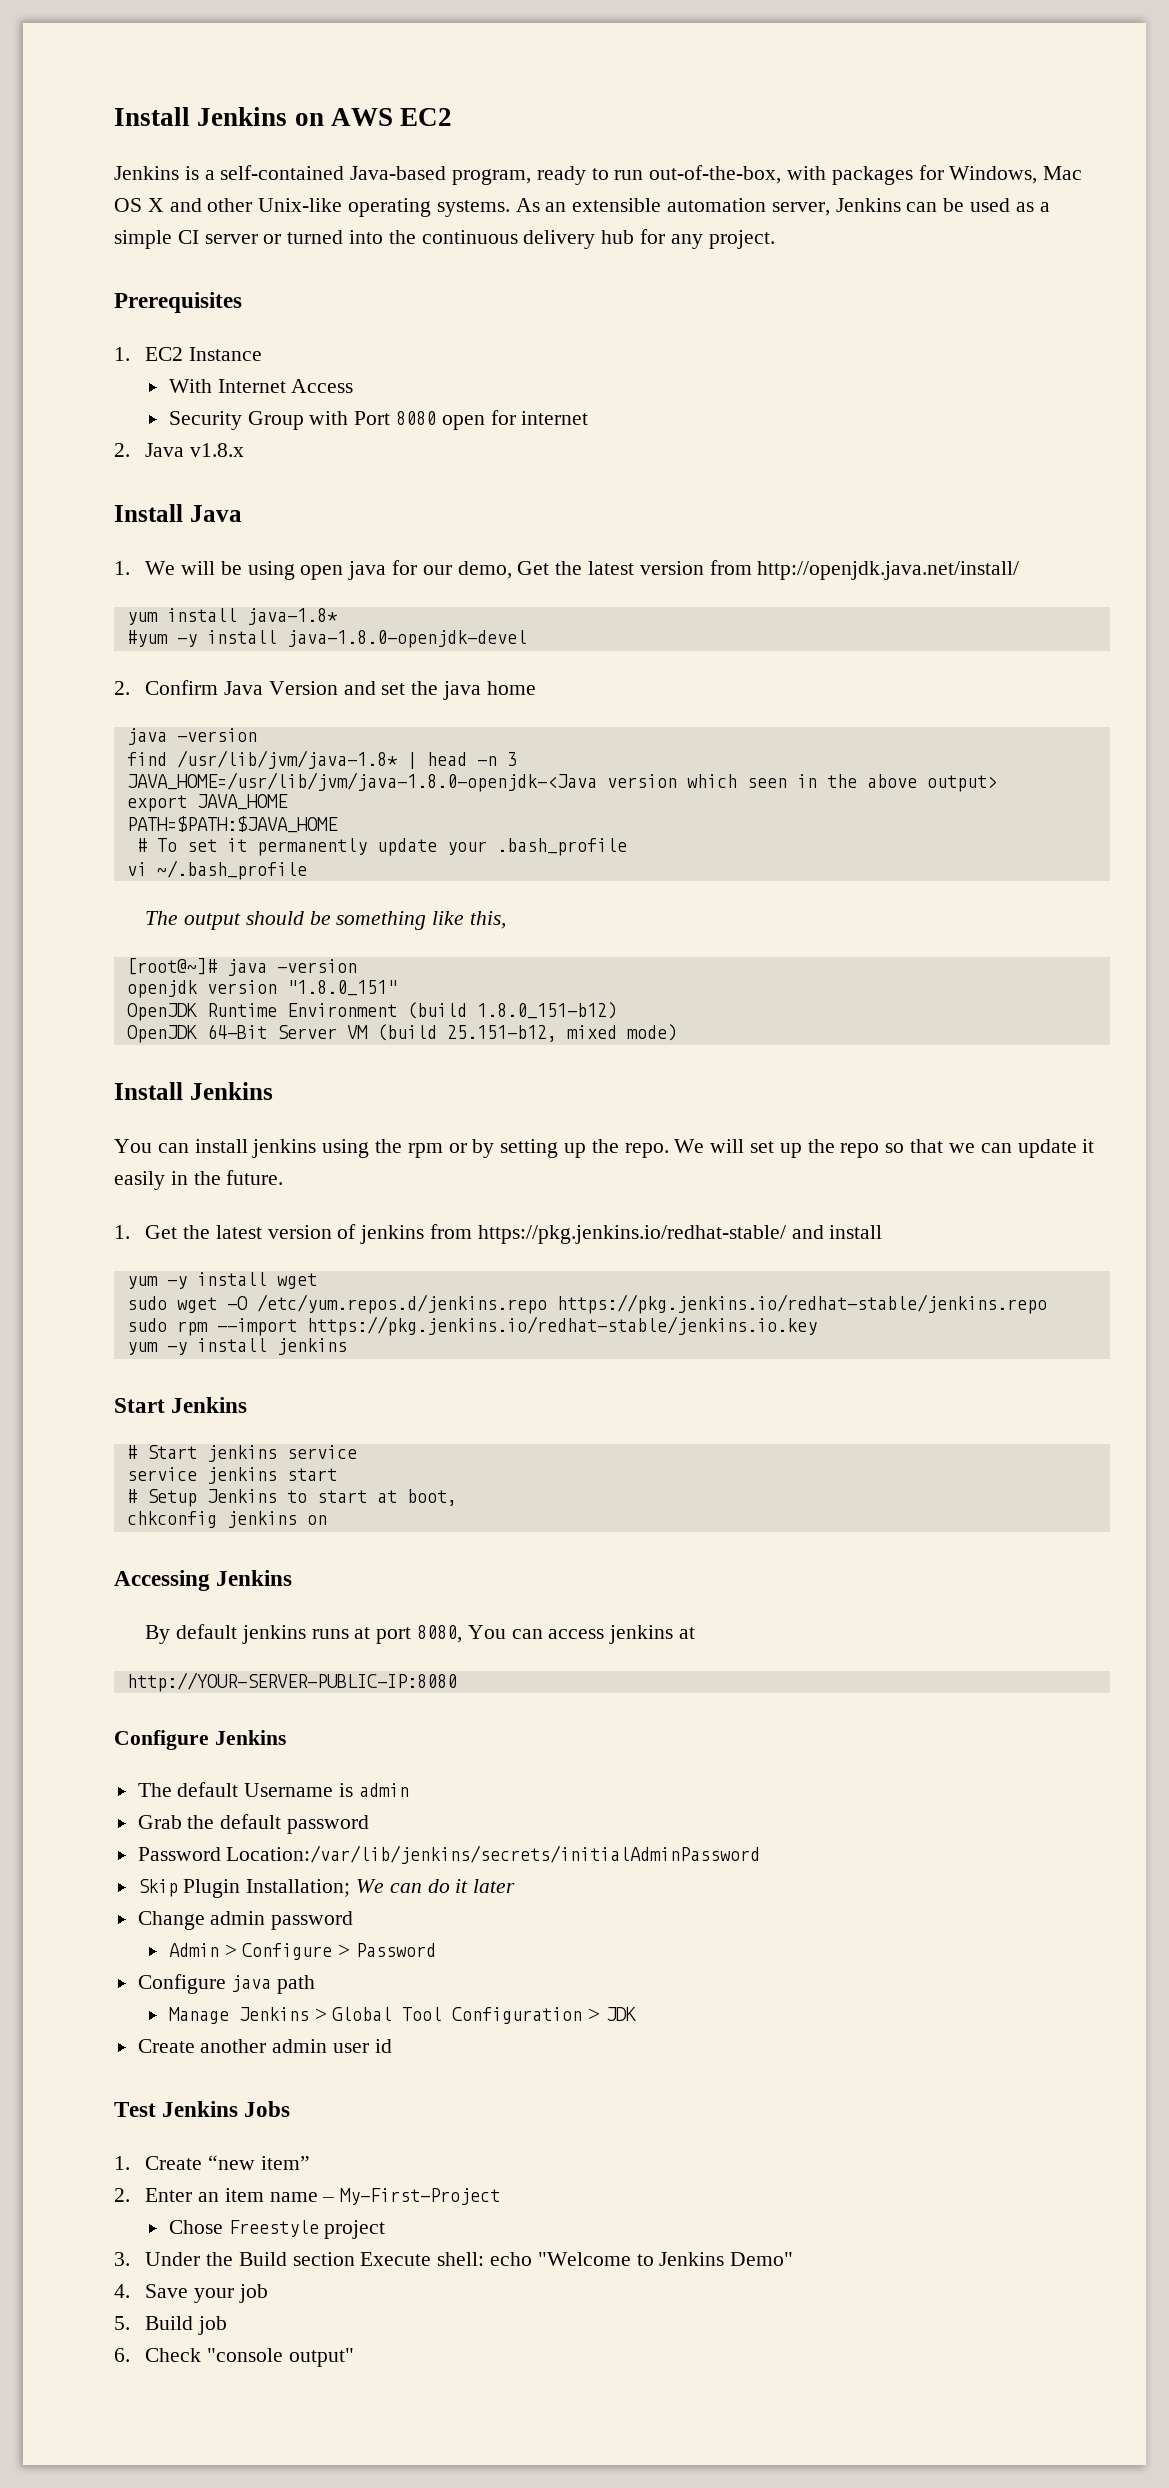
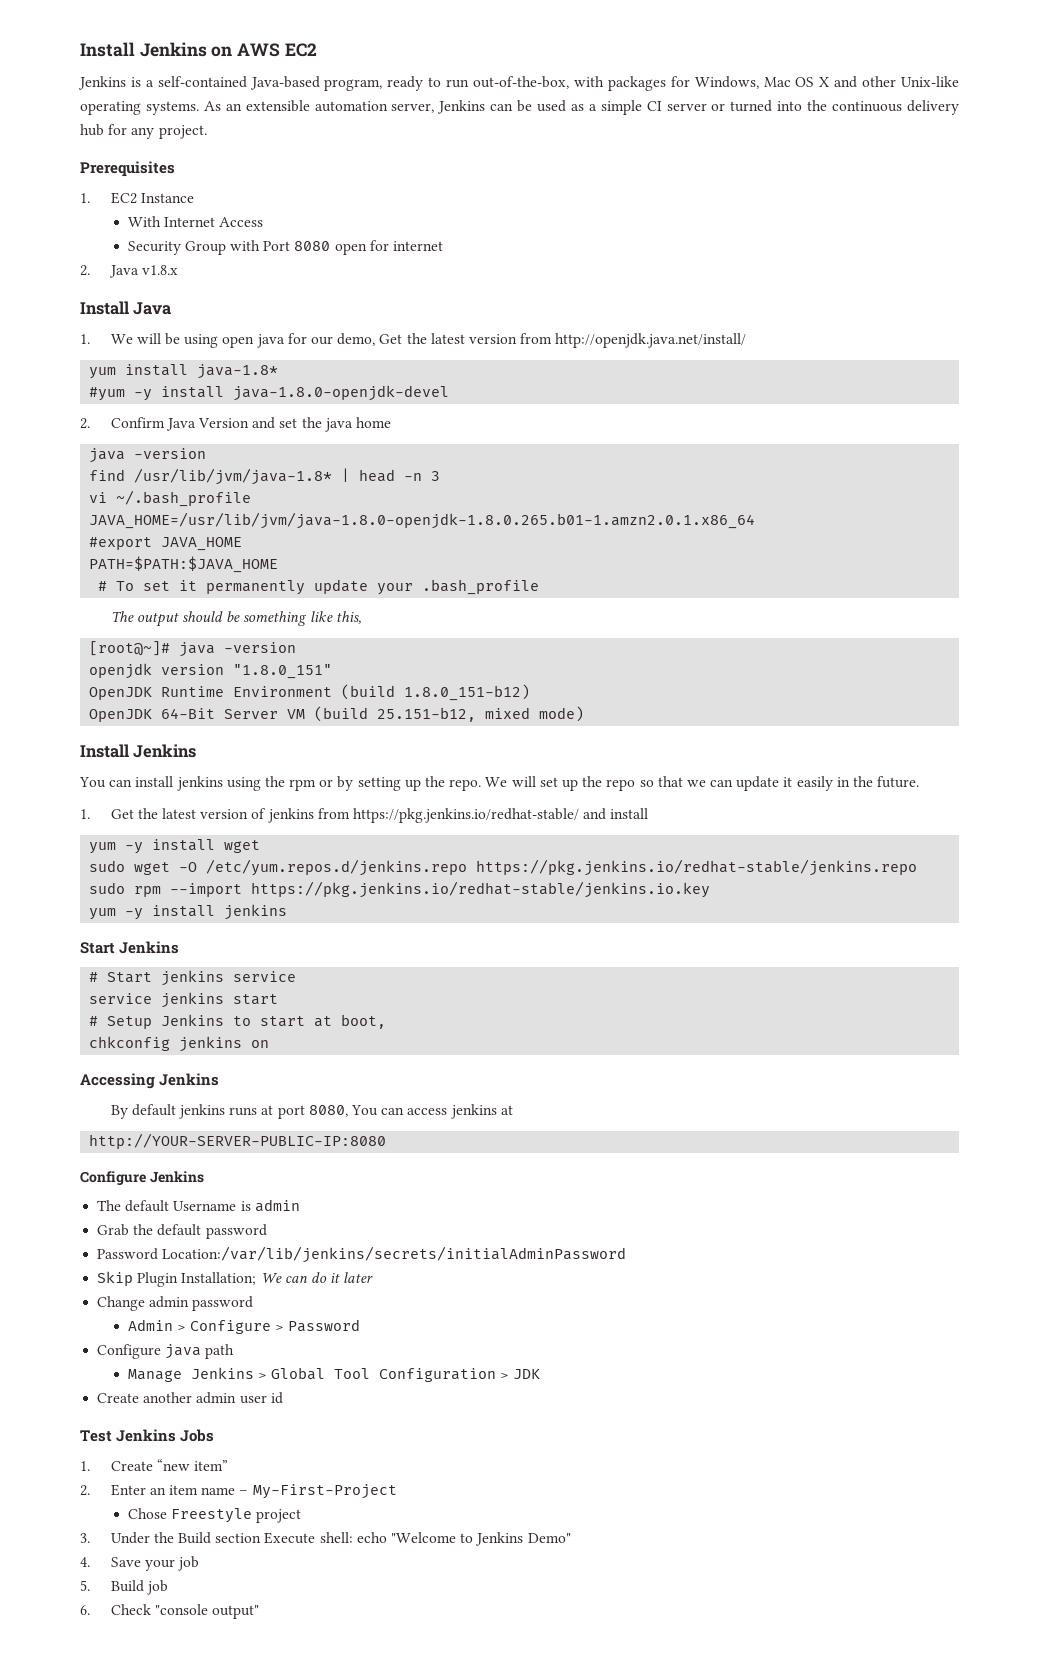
- JAVA_HOME=/usr/lib/jvm/java-1.8.0-openjdk-<Java version which seen in the above output>
- export JAVA_HOME
+ vi ~/.bash_profile
+ JAVA_HOME=/usr/lib/jvm/java-1.8.0-openjdk-1.8.0.265.b01-1.amzn2.0.1.x86_64
+ #export JAVA_HOME
- vi ~/.bash_profile

